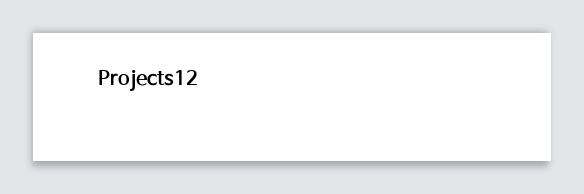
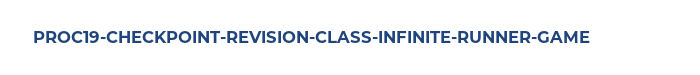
- Projects12
+ PROC19-CHECKPOINT-REVISION-CLASS-INFINITE-RUNNER-GAME

